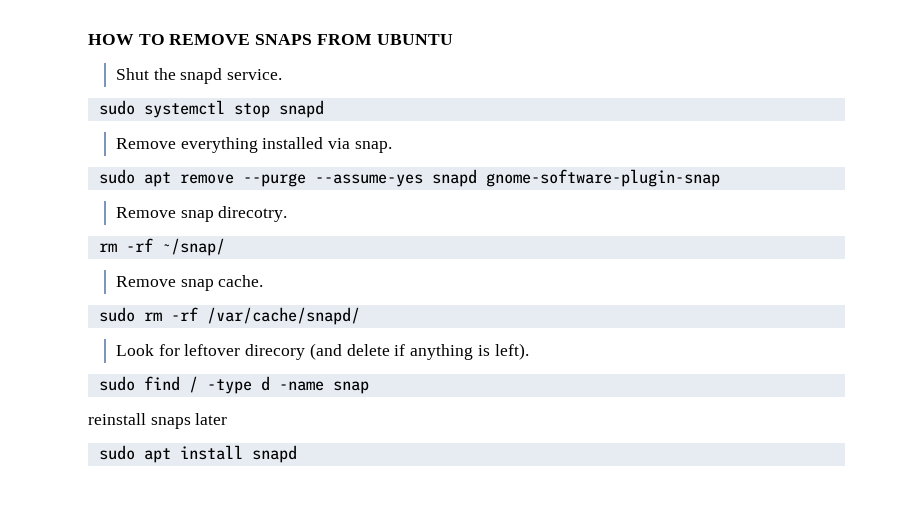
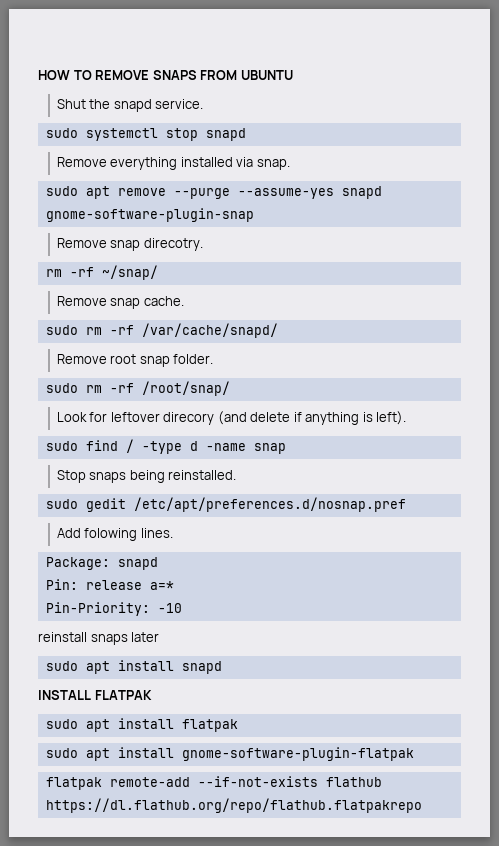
+ Remove root snap folder.
+ sudo rm -rf /root/snap/
+ Stop snaps being reinstalled.
+ sudo gedit /etc/apt/preferences.d/nosnap.pref
+ Add folowing lines.
+ Package: snapd
+ Pin: release a=*
+ Pin-Priority: -10
+ INSTALL FLATPAK
+ sudo apt install flatpak
+ sudo apt install gnome-software-plugin-flatpak
+ flatpak remote-add --if-not-exists flathub https://dl.flathub.org/repo/flathub.flatpakrepo

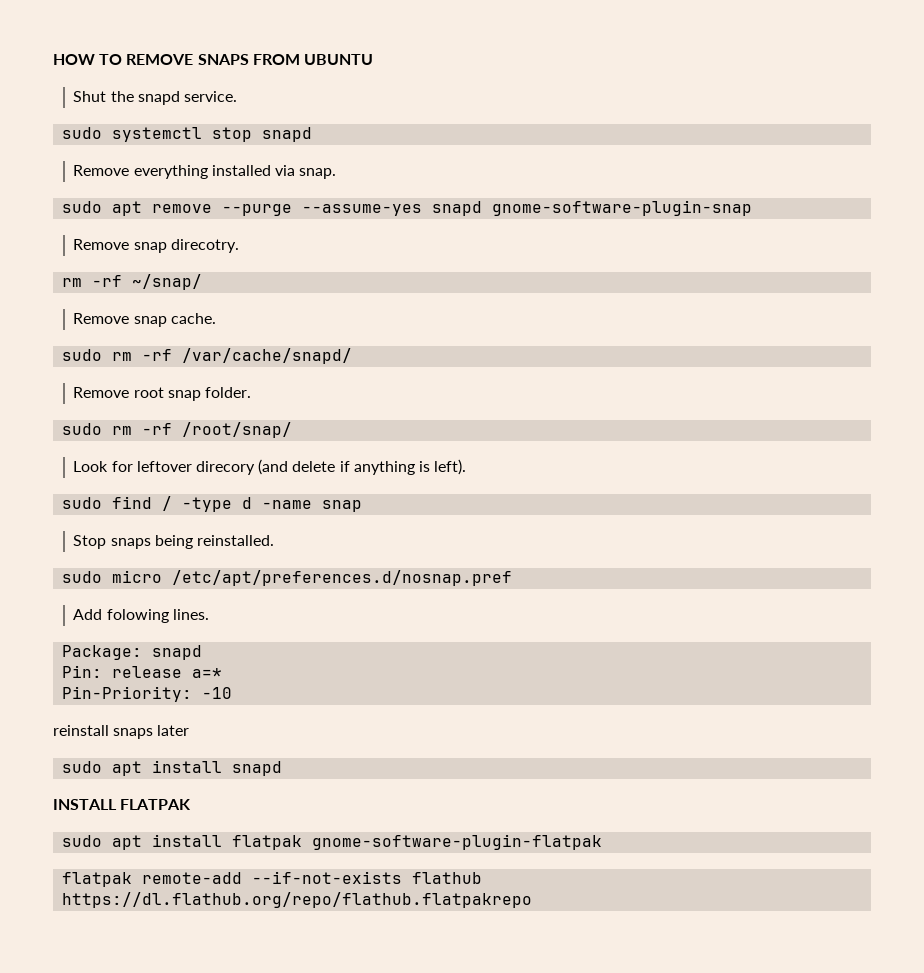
- sudo gedit /etc/apt/preferences.d/nosnap.pref
+ sudo micro /etc/apt/preferences.d/nosnap.pref
- sudo apt install flatpak
- sudo apt install gnome-software-plugin-flatpak
+ sudo apt install flatpak gnome-software-plugin-flatpak

